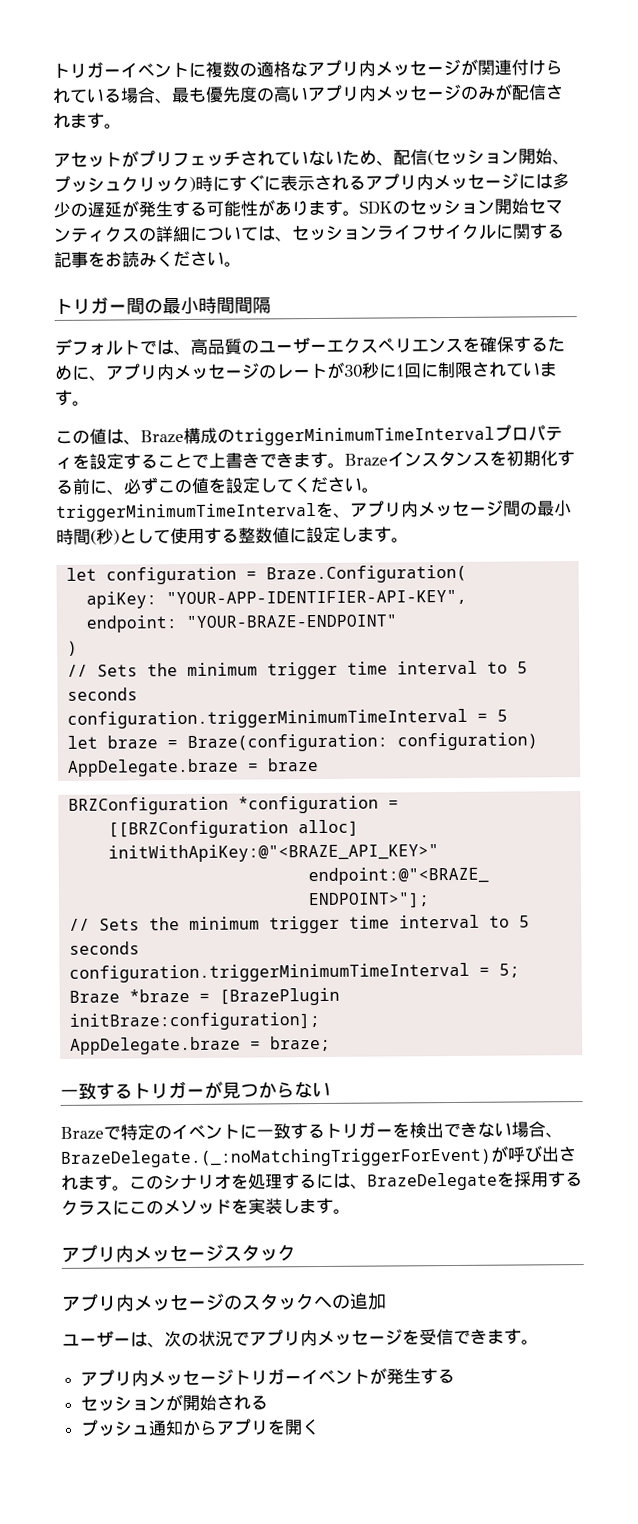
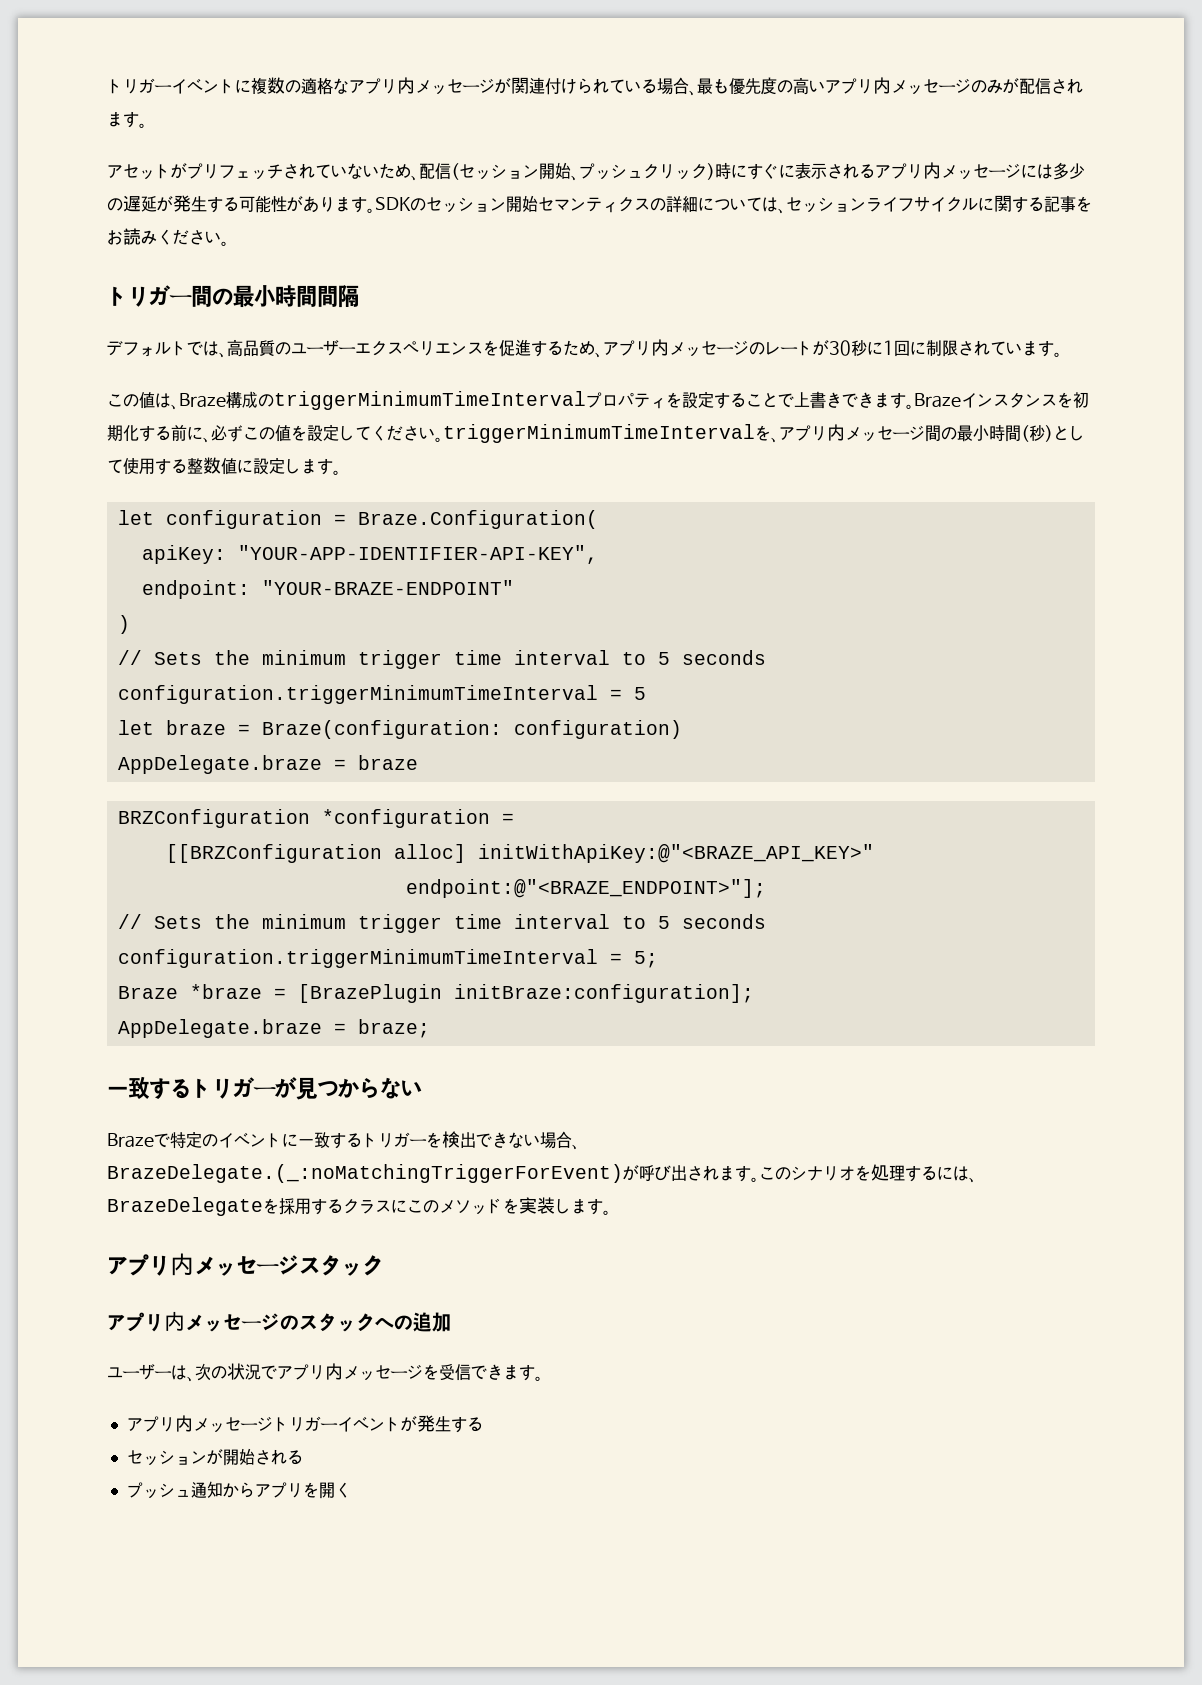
- デフォルトでは、高品質のユーザーエクスペリエンスを確保するために、アプリ内メッセージのレートが30秒に1回に制限されています。
+ デフォルトでは、高品質のユーザーエクスペリエンスを促進するため、アプリ内メッセージのレートが30秒に1回に制限されています。

